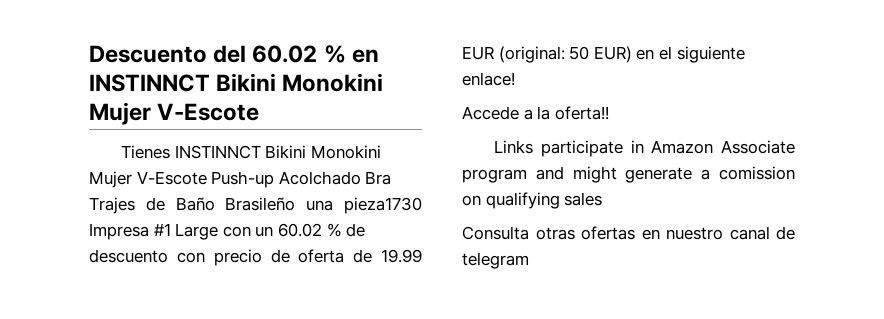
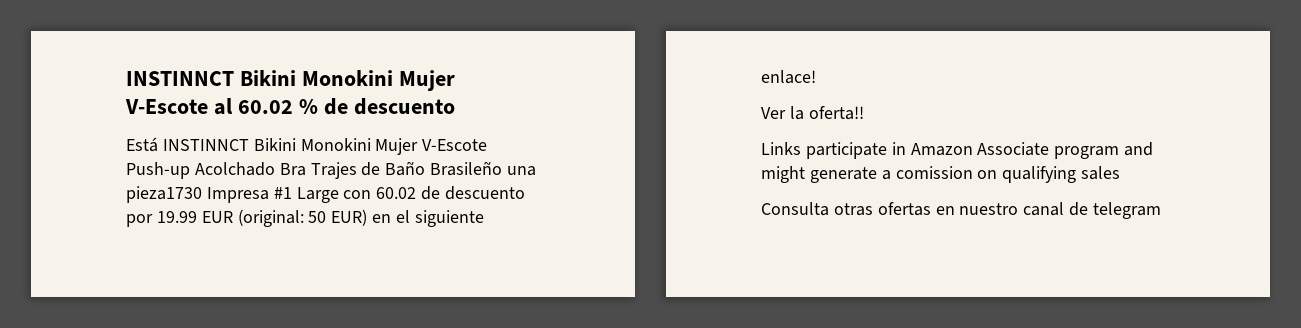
- Descuento del 60.02 % en INSTINNCT Bikini Monokini Mujer V-Escote
- Tienes INSTINNCT Bikini Monokini Mujer V-Escote Push-up Acolchado Bra Trajes de Baño Brasileño una pieza1730 Impresa #1 Large con un 60.02 % de descuento con precio de oferta de 19.99 EUR (original: 50 EUR) en el siguiente enlace!
+ INSTINNCT Bikini Monokini Mujer V-Escote al 60.02 % de descuento
+ Está INSTINNCT Bikini Monokini Mujer V-Escote Push-up Acolchado Bra Trajes de Baño Brasileño una pieza1730 Impresa #1 Large con 60.02 de descuento por 19.99 EUR (original: 50 EUR) en el siguiente enlace!
- Accede a la oferta!!
+ Ver la oferta!!

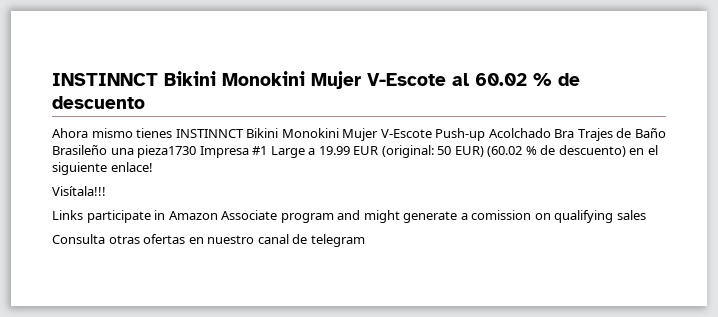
- Está INSTINNCT Bikini Monokini Mujer V-Escote Push-up Acolchado Bra Trajes de Baño Brasileño una pieza1730 Impresa #1 Large con 60.02 de descuento por 19.99 EUR (original: 50 EUR) en el siguiente enlace!
+ Ahora mismo tienes INSTINNCT Bikini Monokini Mujer V-Escote Push-up Acolchado Bra Trajes de Baño Brasileño una pieza1730 Impresa #1 Large a 19.99 EUR (original: 50 EUR) (60.02 % de descuento) en el siguiente enlace!
- Ver la oferta!!
+ Visítala!!!

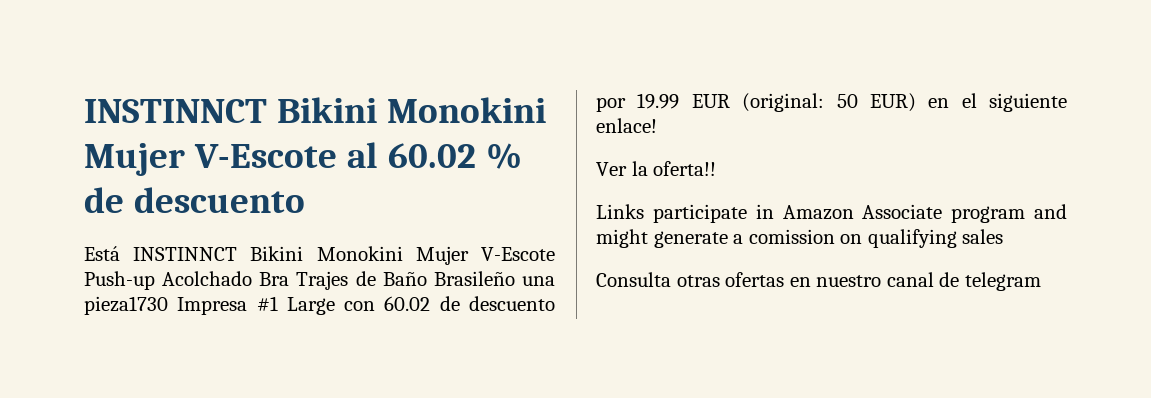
- Ahora mismo tienes INSTINNCT Bikini Monokini Mujer V-Escote Push-up Acolchado Bra Trajes de Baño Brasileño una pieza1730 Impresa #1 Large a 19.99 EUR (original: 50 EUR) (60.02 % de descuento) en el siguiente enlace!
+ Está INSTINNCT Bikini Monokini Mujer V-Escote Push-up Acolchado Bra Trajes de Baño Brasileño una pieza1730 Impresa #1 Large con 60.02 de descuento por 19.99 EUR (original: 50 EUR) en el siguiente enlace!
- Visítala!!!
+ Ver la oferta!!

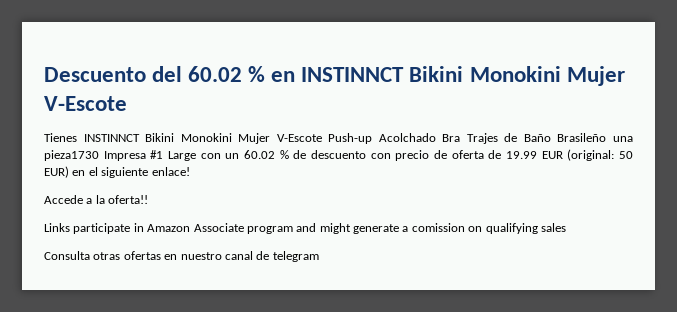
- INSTINNCT Bikini Monokini Mujer V-Escote al 60.02 % de descuento
- Está INSTINNCT Bikini Monokini Mujer V-Escote Push-up Acolchado Bra Trajes de Baño Brasileño una pieza1730 Impresa #1 Large con 60.02 de descuento por 19.99 EUR (original: 50 EUR) en el siguiente enlace!
+ Descuento del 60.02 % en INSTINNCT Bikini Monokini Mujer V-Escote
+ Tienes INSTINNCT Bikini Monokini Mujer V-Escote Push-up Acolchado Bra Trajes de Baño Brasileño una pieza1730 Impresa #1 Large con un 60.02 % de descuento con precio de oferta de 19.99 EUR (original: 50 EUR) en el siguiente enlace!
- Ver la oferta!!
+ Accede a la oferta!!

